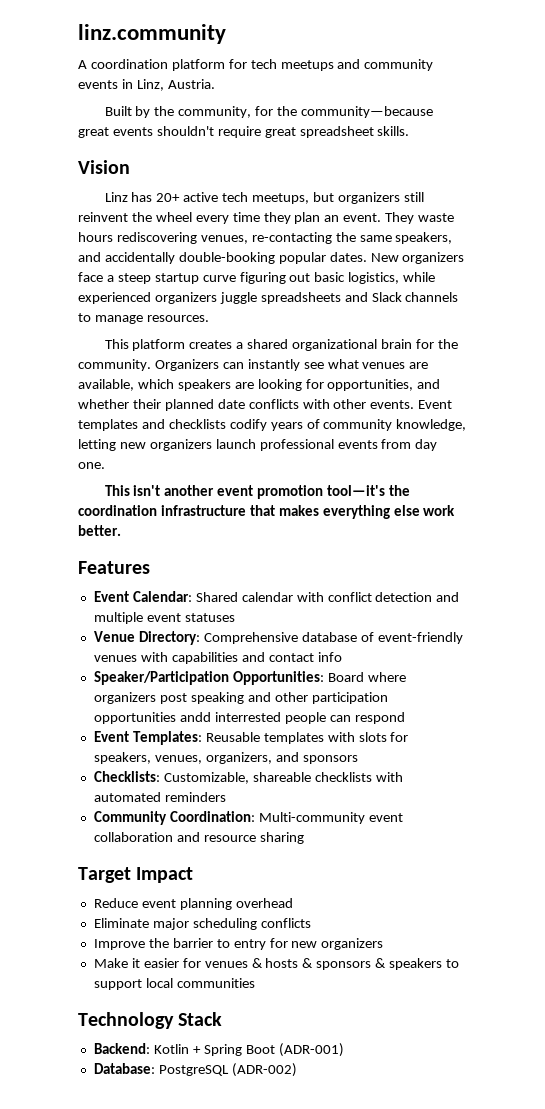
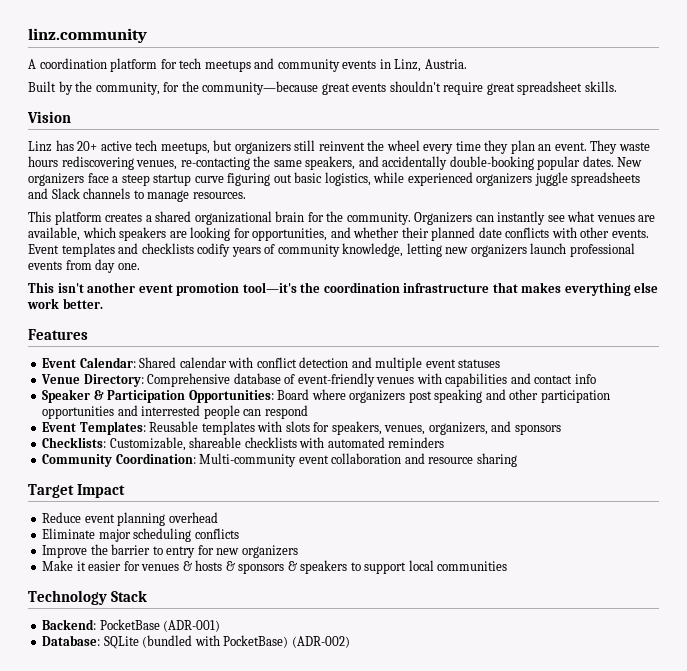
- Speaker/Participation Opportunities: Board where organizers post speaking and other participation opportunities andd interrested people can respond
+ Speaker & Participation Opportunities: Board where organizers post speaking and other participation opportunities and interrested people can respond
- Backend: Kotlin + Spring Boot (ADR-001)
- Database: PostgreSQL (ADR-002)
+ Backend: PocketBase (ADR-001)
+ Database: SQLite (bundled with PocketBase) (ADR-002)

